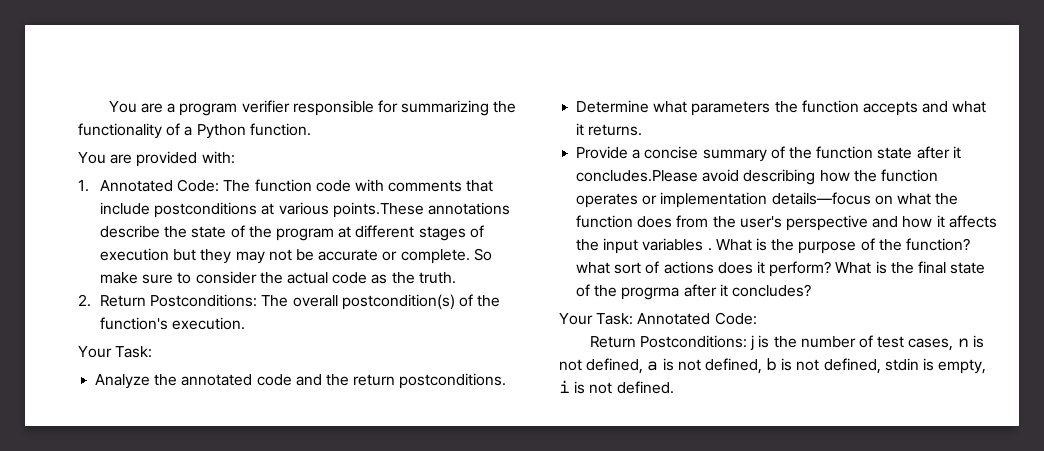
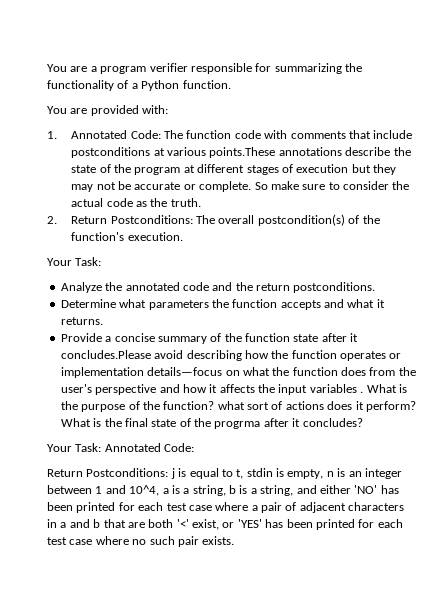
- Return Postconditions: j is the number of test cases, n is not defined, a is not defined, b is not defined, stdin is empty, i is not defined.
+ Return Postconditions: j is equal to t, stdin is empty, n is an integer between 1 and 10^4, a is a string, b is a string, and either 'NO' has been printed for each test case where a pair of adjacent characters in a and b that are both '<' exist, or 'YES' has been printed for each test case where no such pair exists.

